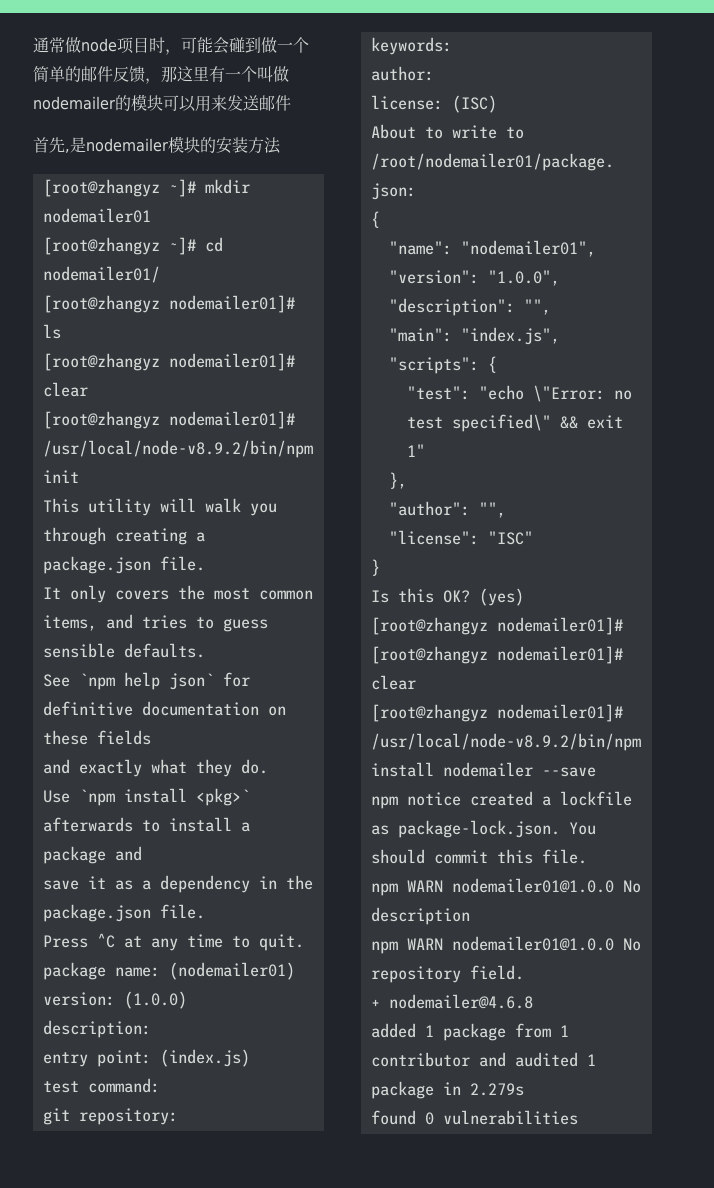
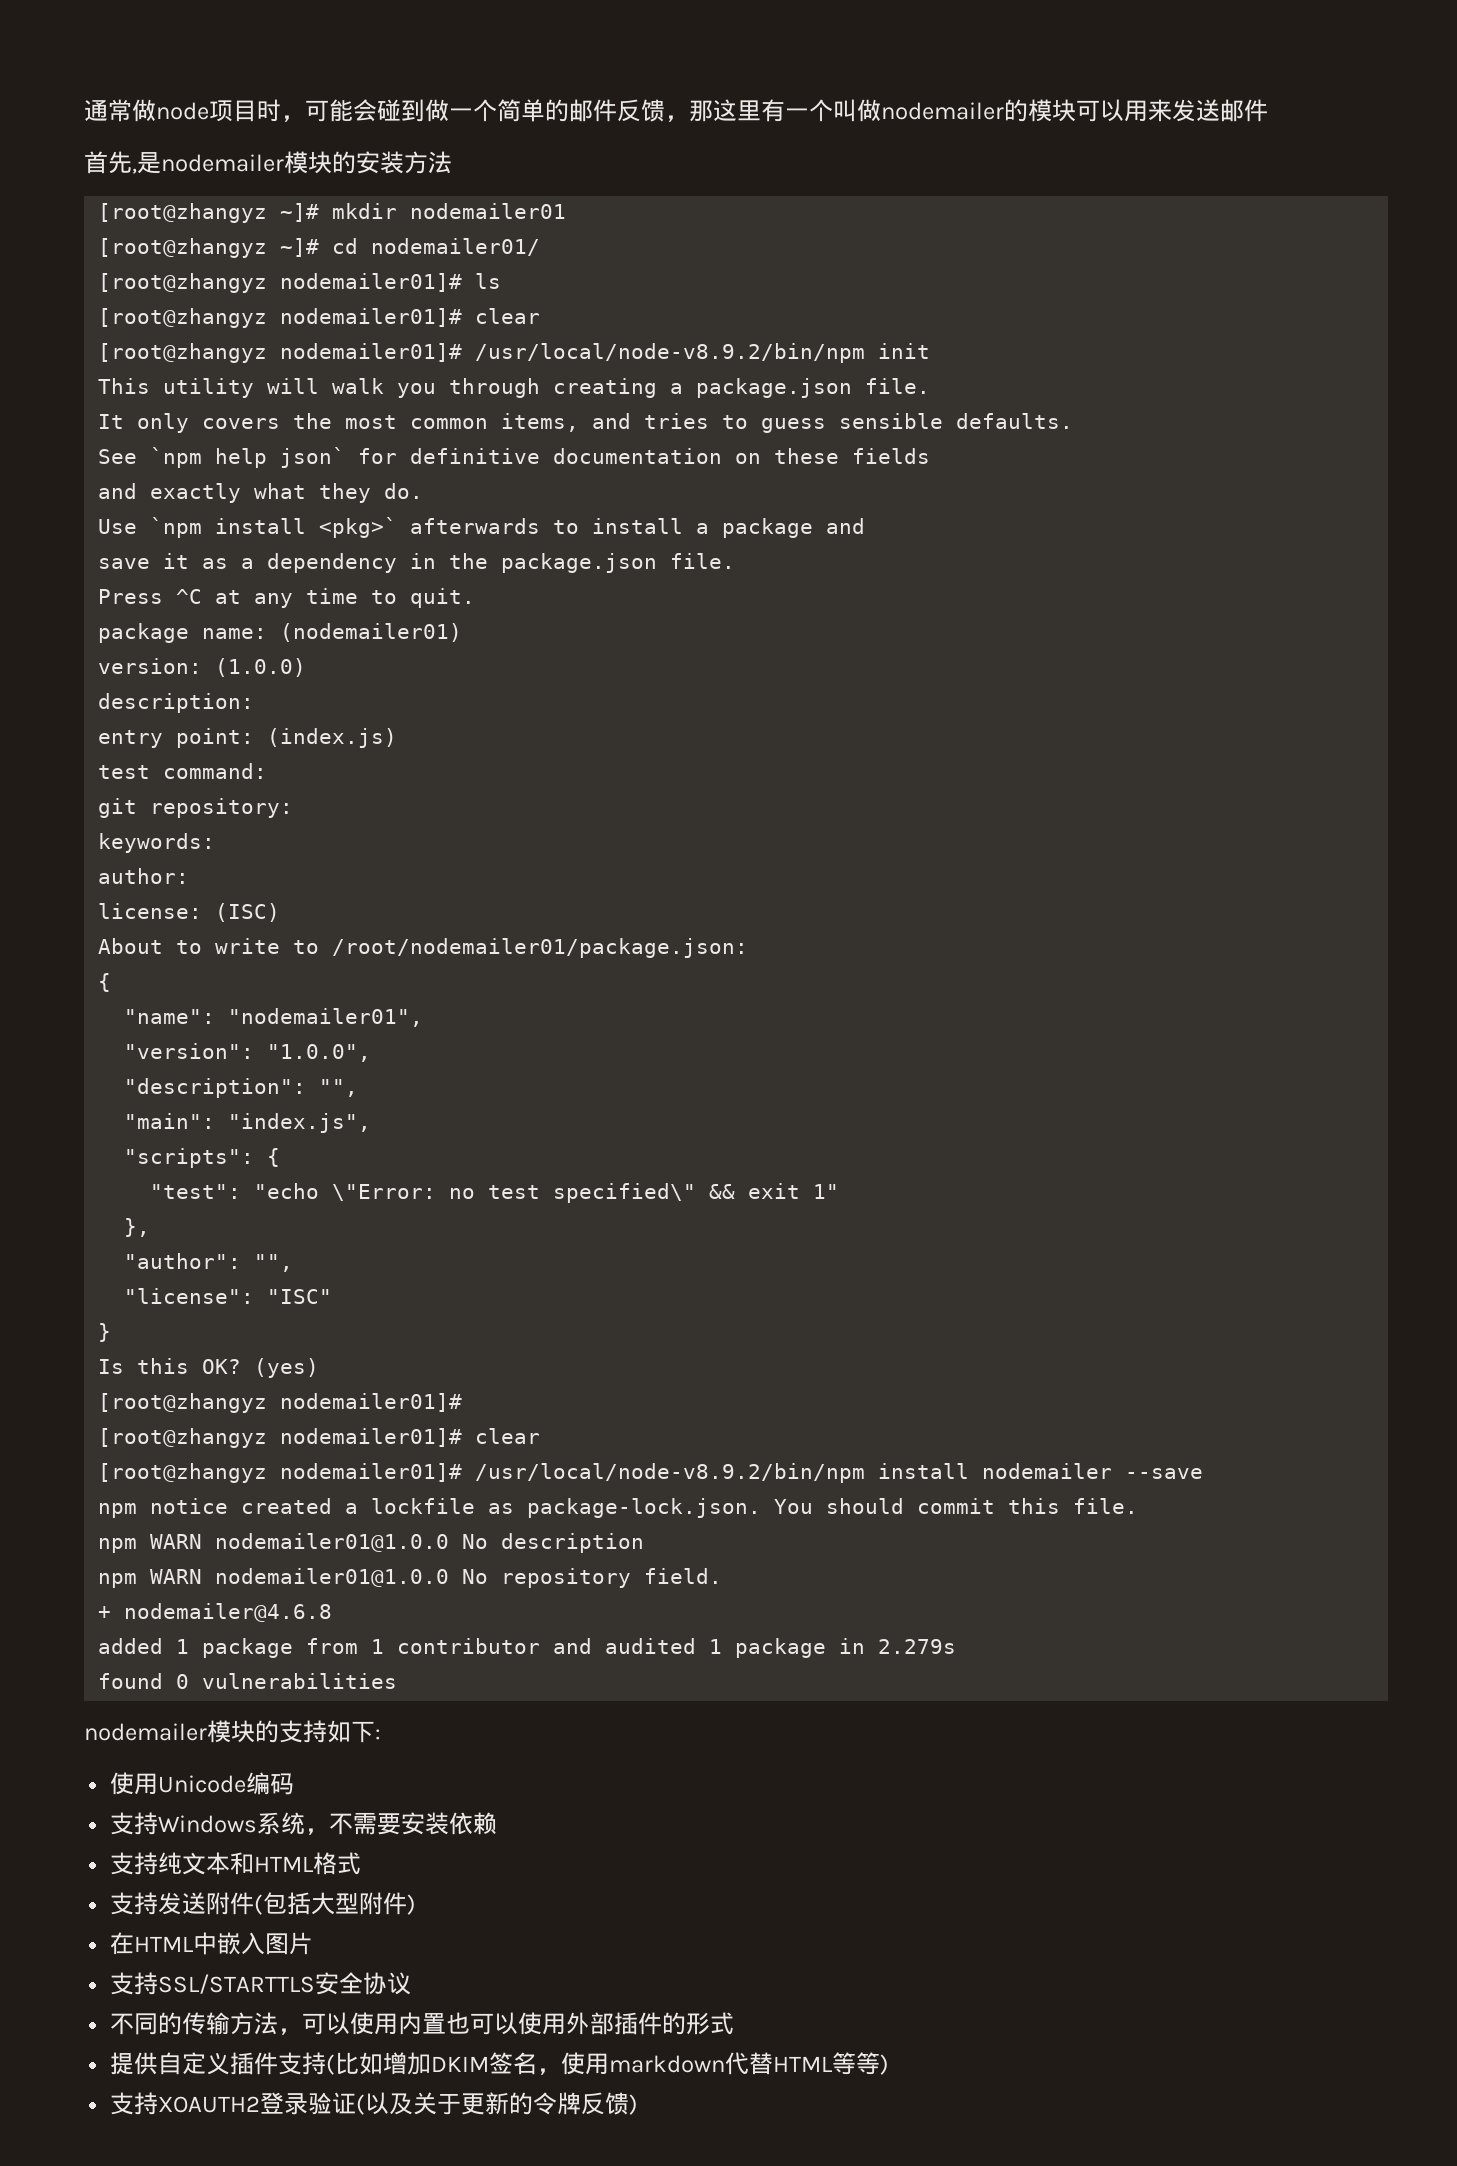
+ nodemailer模块的支持如下:
+ 使用Unicode编码
+ 支持Windows系统，不需要安装依赖
+ 支持纯文本和HTML格式
+ 支持发送附件(包括大型附件)
+ 在HTML中嵌入图片
+ 支持SSL/STARTTLS安全协议
+ 不同的传输方法，可以使用内置也可以使用外部插件的形式
+ 提供自定义插件支持(比如增加DKIM签名，使用markdown代替HTML等等)
+ 支持XOAUTH2登录验证(以及关于更新的令牌反馈)

